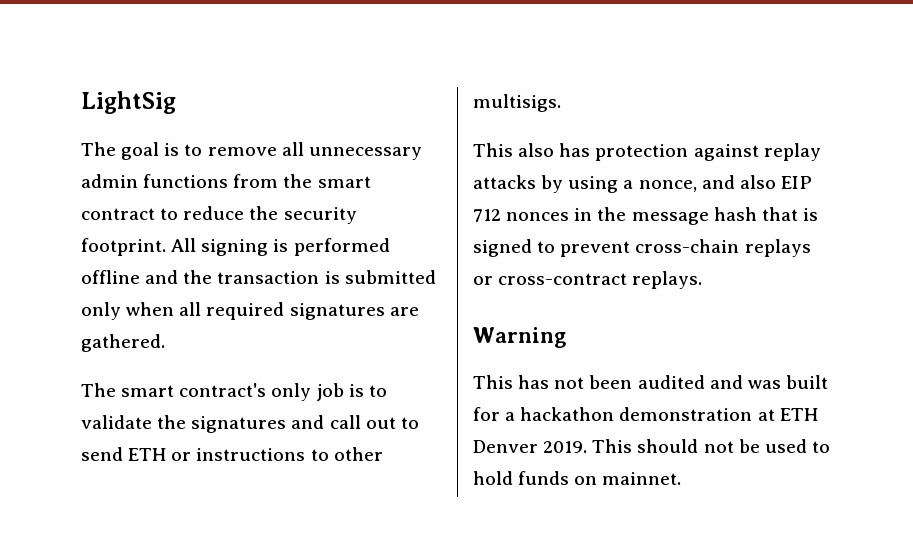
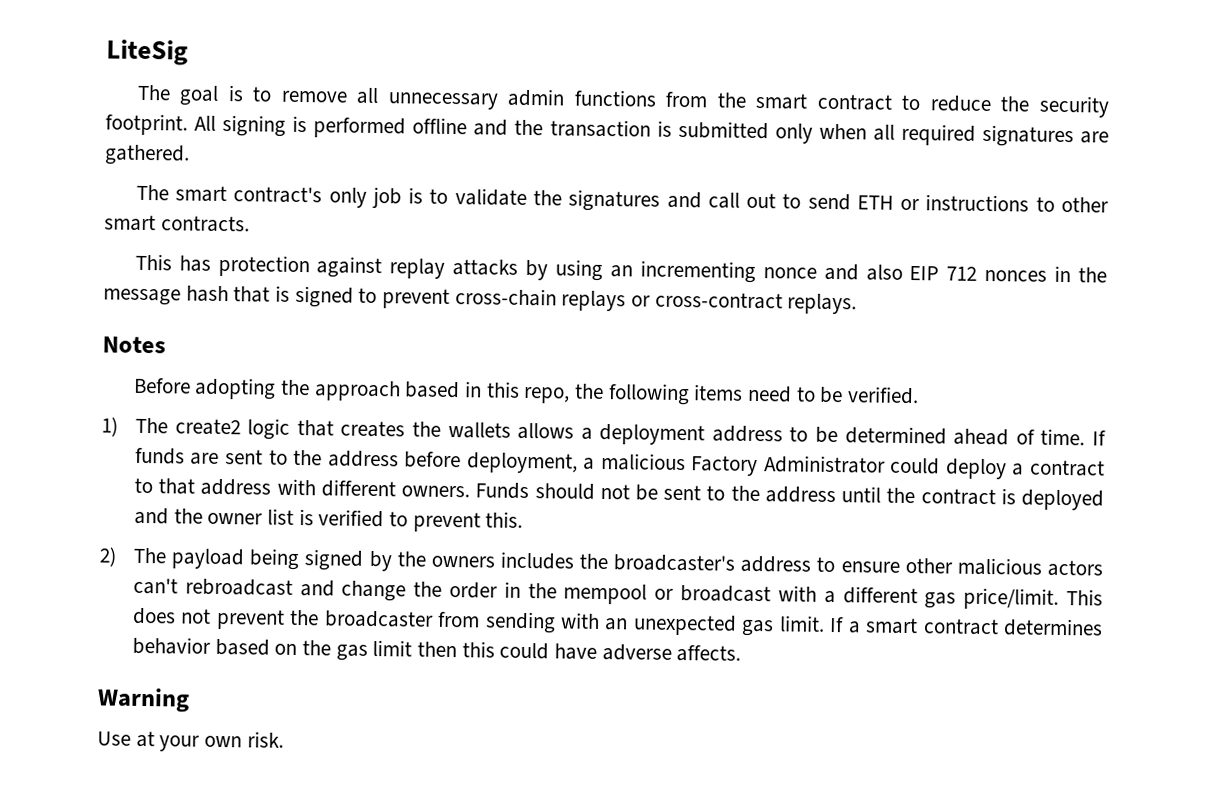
- LightSig
+ LiteSig
- The smart contract's only job is to validate the signatures and call out to send ETH or instructions to other multisigs.
- This also has protection against replay attacks by using a nonce, and also EIP 712 nonces in the message hash that is signed to prevent cross-chain replays or cross-contract replays.
+ The smart contract's only job is to validate the signatures and call out to send ETH or instructions to other smart contracts.
+ This has protection against replay attacks by using an incrementing nonce and also EIP 712 nonces in the message hash that is signed to prevent cross-chain replays or cross-contract replays.
+ Notes
+ Before adopting the approach based in this repo, the following items need to be verified.
+ 1) The create2 logic that creates the wallets allows a deployment address to be determined ahead of time. If funds are sent to the address before deployment, a malicious Factory Administrator could deploy a contract to that address with different owners. Funds should not be sent to the address until the contract is deployed and the owner list is verified to prevent this.
+ 2) The payload being signed by the owners includes the broadcaster's address to ensure other malicious actors can't rebroadcast and change the order in the mempool or broadcast with a different gas price/limit. This does not prevent the broadcaster from sending with an unexpected gas limit. If a smart contract determines behavior based on the gas limit then this could have adverse affects.
  Warning
- This has not been audited and was built for a hackathon demonstration at ETH Denver 2019. This should not be used to hold funds on mainnet.
+ Use at your own risk.

